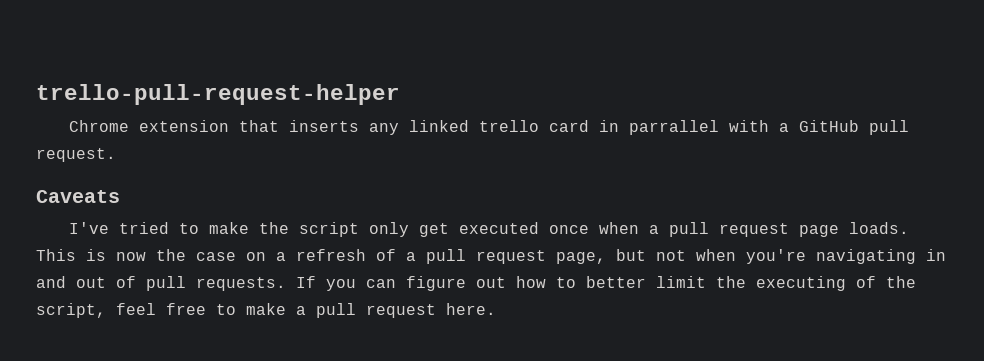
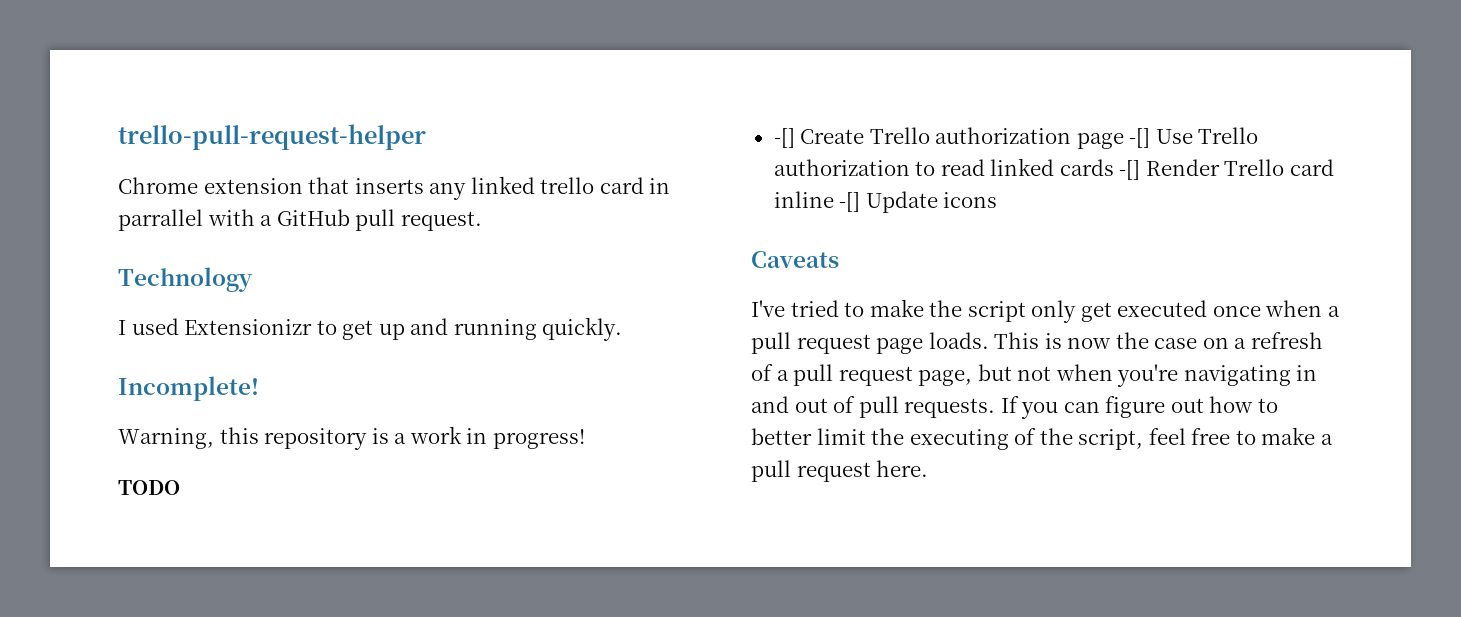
+ Technology
+ I used Extensionizr to get up and running quickly.
+ Incomplete!
+ Warning, this repository is a work in progress!
+ TODO
+ -[] Create Trello authorization page -[] Use Trello authorization to read linked cards -[] Render Trello card inline -[] Update icons

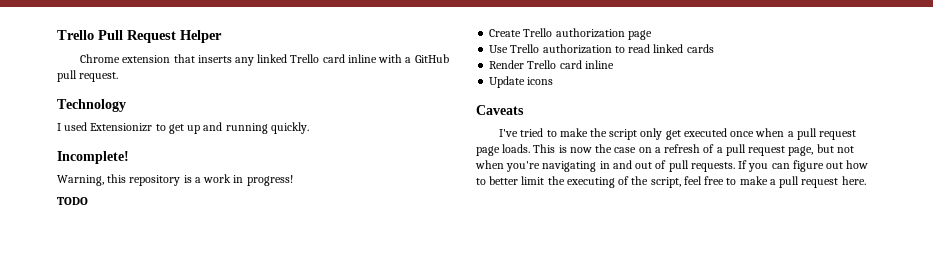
- trello-pull-request-helper
+ Trello Pull Request Helper
- Chrome extension that inserts any linked trello card in parrallel with a GitHub pull request.
+ Chrome extension that inserts any linked Trello card inline with a GitHub pull request.
- -[] Create Trello authorization page -[] Use Trello authorization to read linked cards -[] Render Trello card inline -[] Update icons
+ Create Trello authorization page
+ Use Trello authorization to read linked cards
+ Render Trello card inline
+ Update icons

